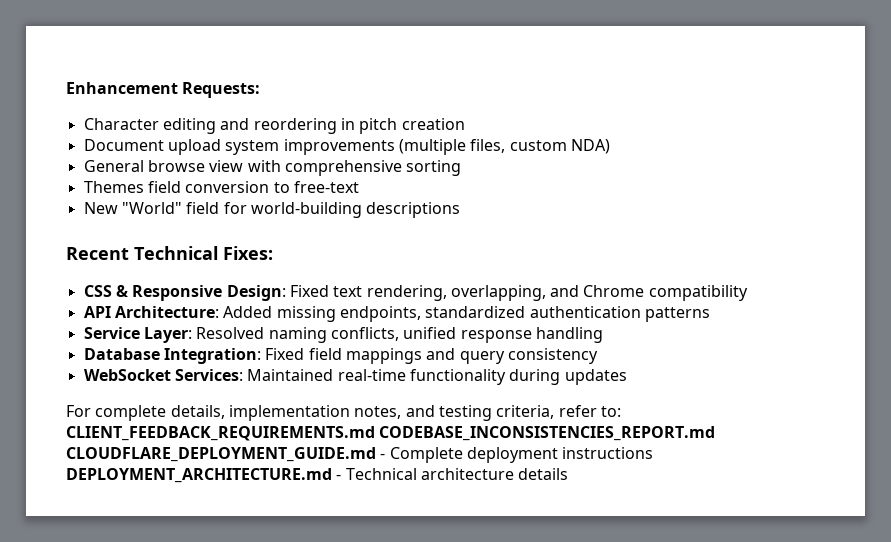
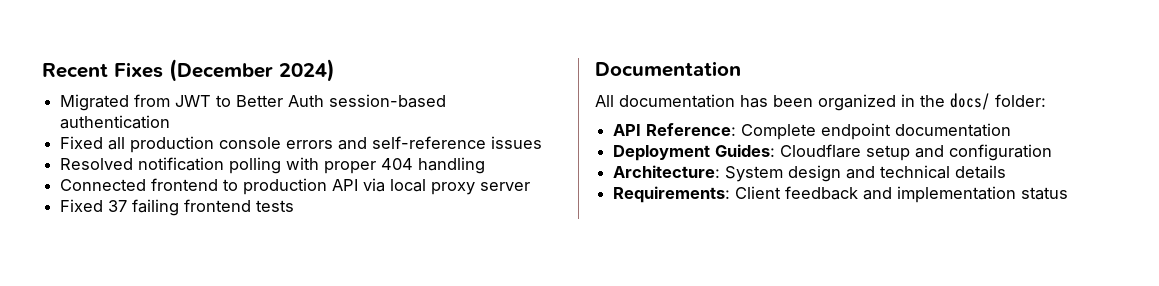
- Enhancement Requests:
- Character editing and reordering in pitch creation
- Document upload system improvements (multiple files, custom NDA)
- General browse view with comprehensive sorting
- Themes field conversion to free-text
- New "World" field for world-building descriptions
- Recent Technical Fixes:
- CSS & Responsive Design: Fixed text rendering, overlapping, and Chrome compatibility
- API Architecture: Added missing endpoints, standardized authentication patterns
- Service Layer: Resolved naming conflicts, unified response handling
- Database Integration: Fixed field mappings and query consistency
- WebSocket Services: Maintained real-time functionality during updates
- For complete details, implementation notes, and testing criteria, refer to: CLIENT_FEEDBACK_REQUIREMENTS.md CODEBASE_INCONSISTENCIES_REPORT.md CLOUDFLARE_DEPLOYMENT_GUIDE.md - Complete deployment instructions DEPLOYMENT_ARCHITECTURE.md - Technical architecture details
+ Recent Fixes (December 2024)
+ Migrated from JWT to Better Auth session-based authentication
+ Fixed all production console errors and self-reference issues
+ Resolved notification polling with proper 404 handling
+ Connected frontend to production API via local proxy server
+ Fixed 37 failing frontend tests
+ Documentation
+ All documentation has been organized in the docs/ folder:
+ API Reference: Complete endpoint documentation
+ Deployment Guides: Cloudflare setup and configuration
+ Architecture: System design and technical details
+ Requirements: Client feedback and implementation status

